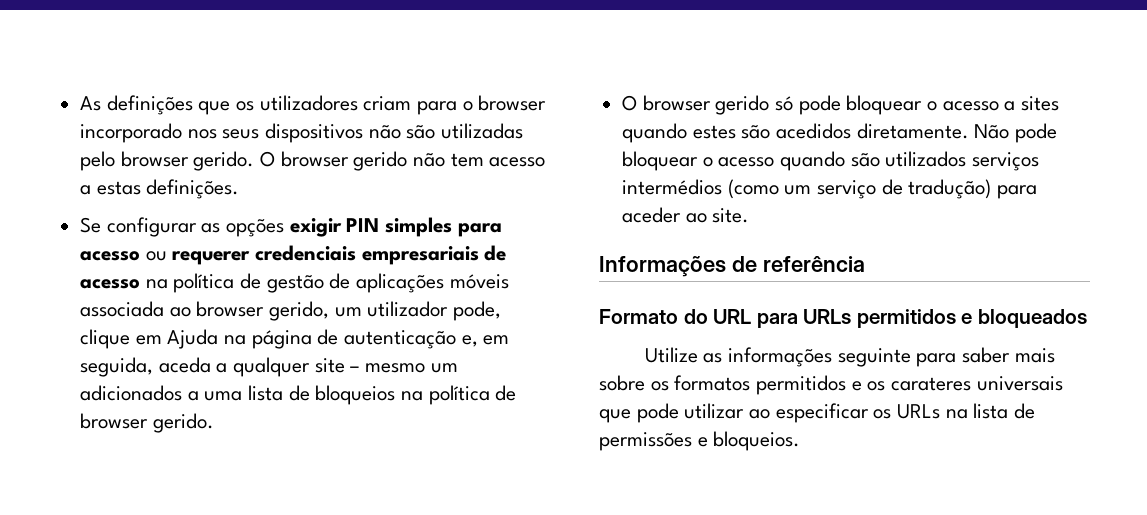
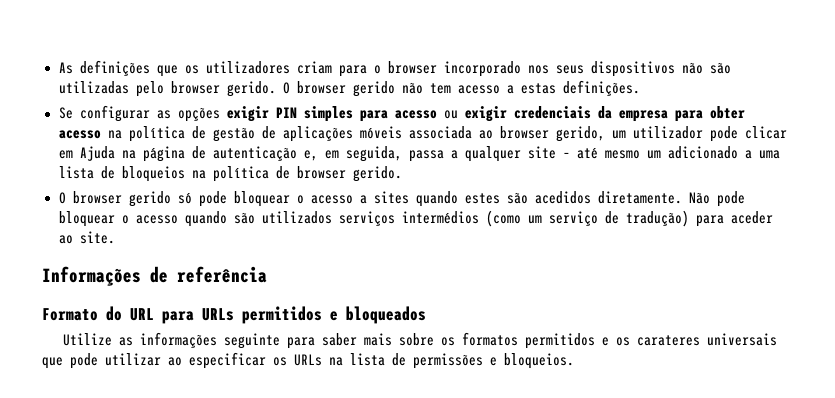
- Se configurar as opções exigir PIN simples para acesso ou requerer credenciais empresariais de acesso na política de gestão de aplicações móveis associada ao browser gerido, um utilizador pode, clique em Ajuda na página de autenticação e, em seguida, aceda a qualquer site – mesmo um adicionados a uma lista de bloqueios na política de browser gerido.
+ Se configurar as opções exigir PIN simples para acesso ou exigir credenciais da empresa para obter acesso na política de gestão de aplicações móveis associada ao browser gerido, um utilizador pode clicar em Ajuda na página de autenticação e, em seguida, passa a qualquer site – até mesmo um adicionado a uma lista de bloqueios na política de browser gerido.

